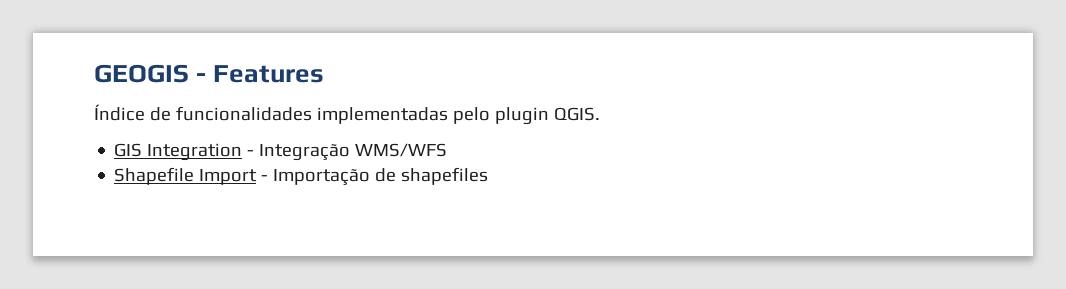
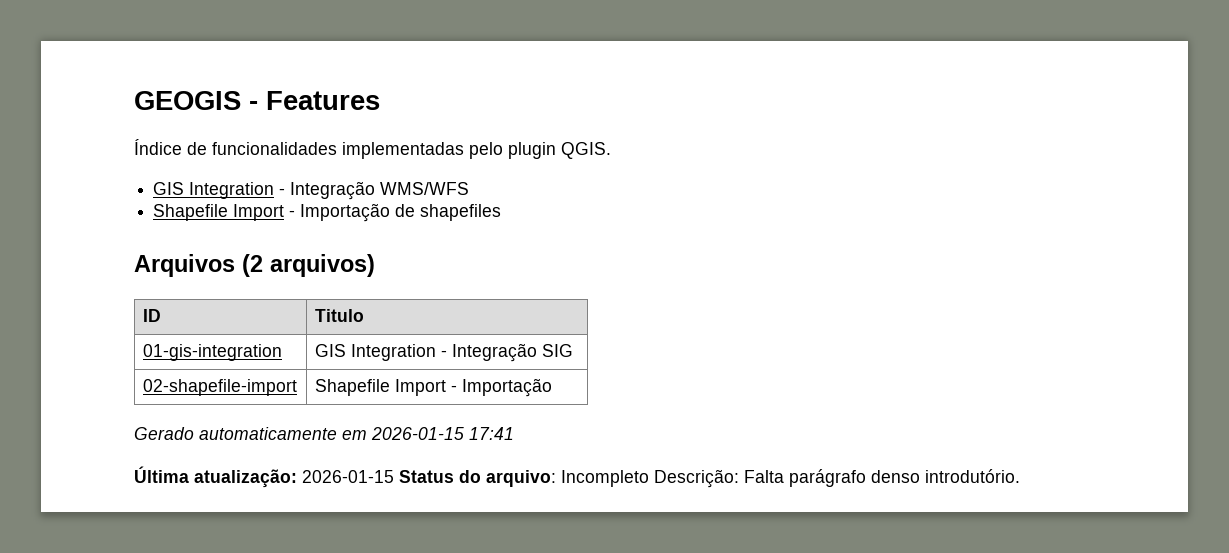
+ Arquivos (2 arquivos)
+ ID | Titulo
+ 01-gis-integration | GIS Integration - Integração SIG
+ 02-shapefile-import | Shapefile Import - Importação
+ Gerado automaticamente em 2026-01-15 17:41
+ Última atualização: 2026-01-15 Status do arquivo: Incompleto Descrição: Falta parágrafo denso introdutório.

